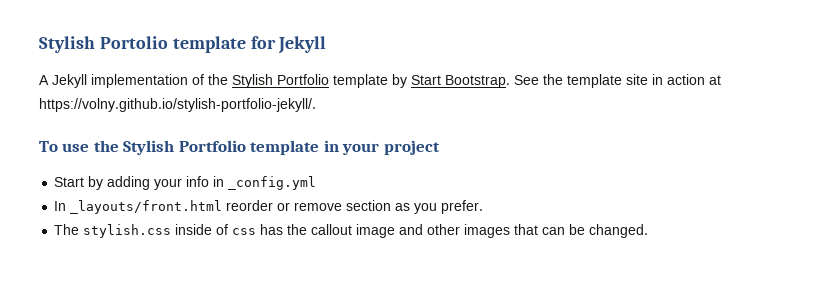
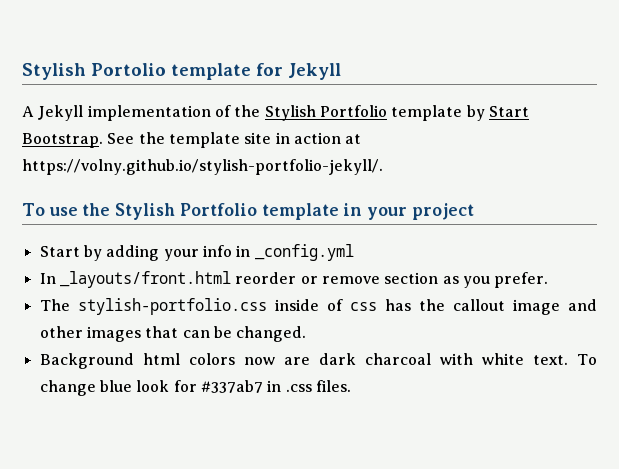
- The stylish.css inside of css has the callout image and other images that can be changed.
+ The stylish-portfolio.css inside of css has the callout image and other images that can be changed.
+ Background html colors now are dark charcoal with white text. To change blue look for #337ab7 in .css files.

